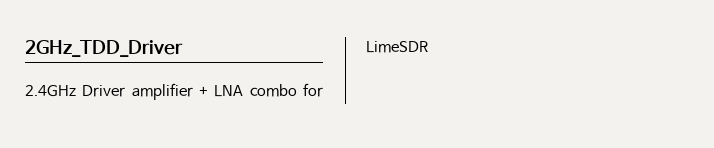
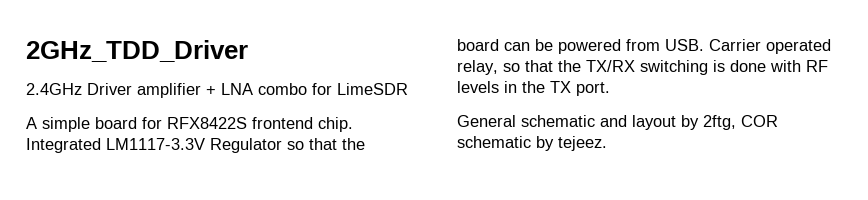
+ A simple board for RFX8422S frontend chip. Integrated LM1117-3.3V Regulator so that the board can be powered from USB. Carrier operated relay, so that the TX/RX switching is done with RF levels in the TX port.
+ General schematic and layout by 2ftg, COR schematic by tejeez.

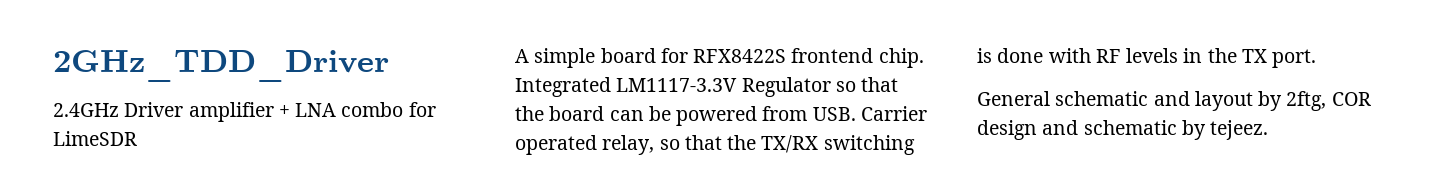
- General schematic and layout by 2ftg, COR schematic by tejeez.
+ General schematic and layout by 2ftg, COR design and schematic by tejeez.

